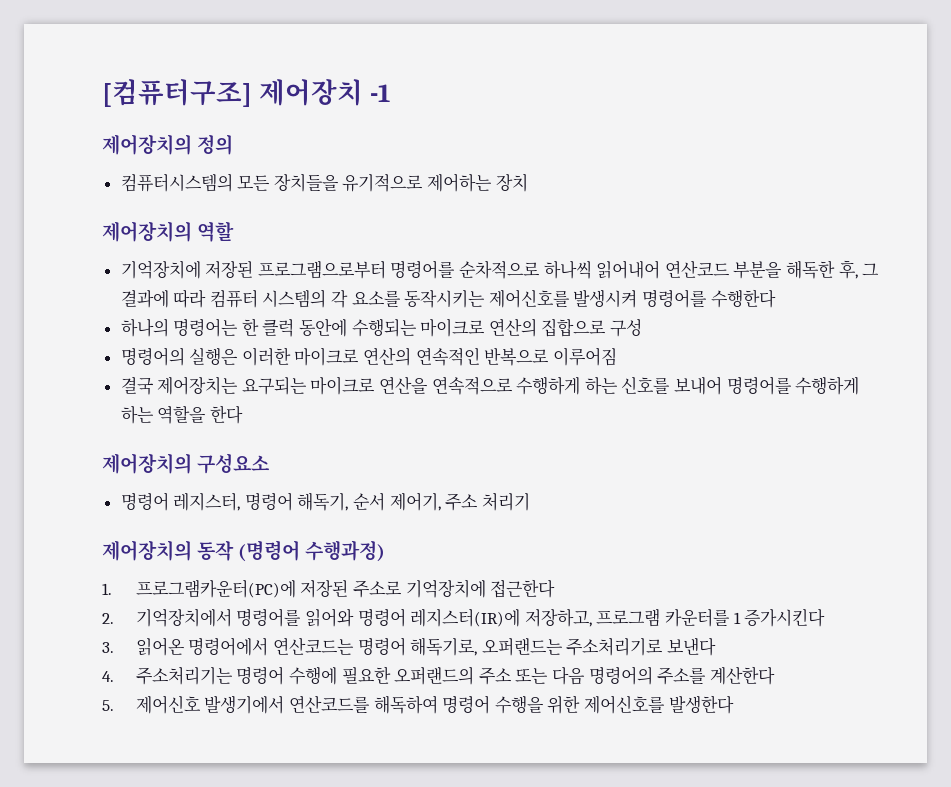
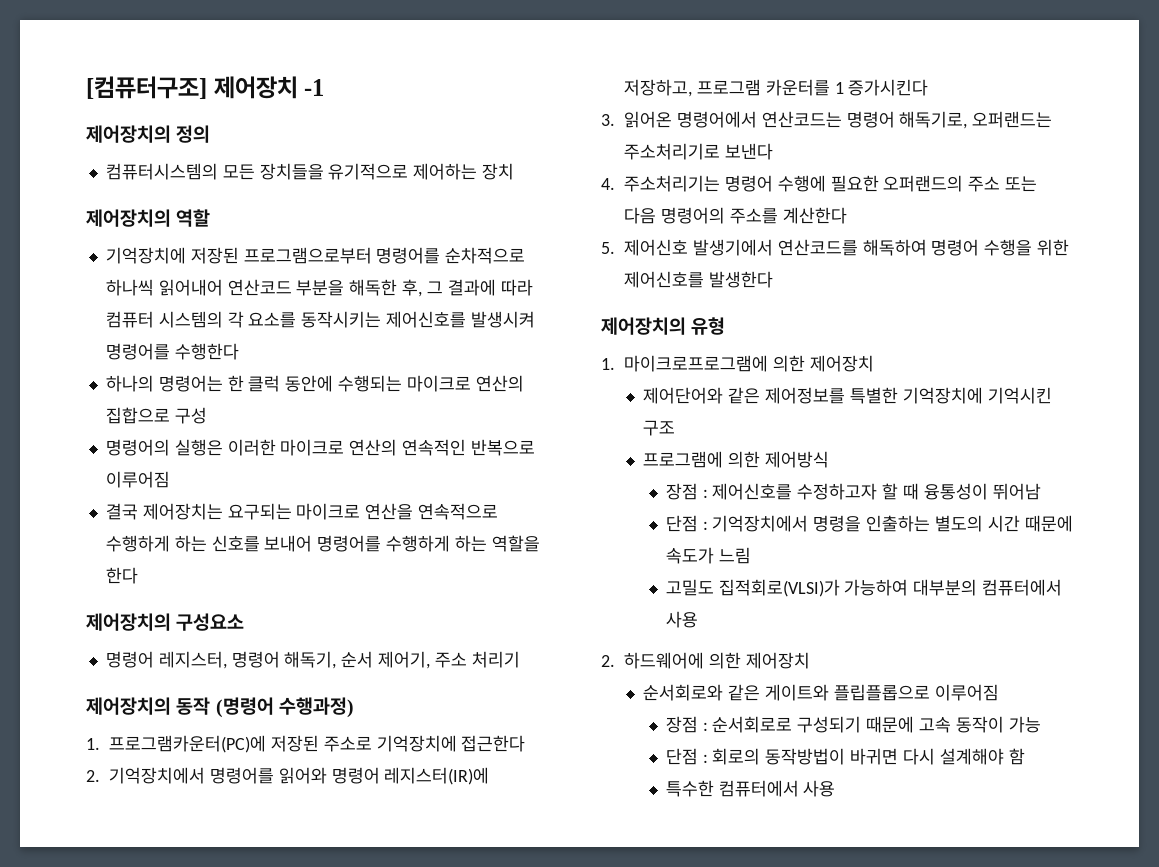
+ 제어장치의 유형
+ 1. 마이크로프로그램에 의한 제어장치
+ 제어단어와 같은 제어정보를 특별한 기억장치에 기억시킨 구조
+ 프로그램에 의한 제어방식
+ 장점 : 제어신호를 수정하고자 할 때 융통성이 뛰어남
+ 단점 : 기억장치에서 명령을 인출하는 별도의 시간 때문에 속도가 느림
+ 고밀도 집적회로(VLSI)가 가능하여 대부분의 컴퓨터에서 사용
+ 2. 하드웨어에 의한 제어장치
+ 순서회로와 같은 게이트와 플립플롭으로 이루어짐
+ 장점 : 순서회로로 구성되기 때문에 고속 동작이 가능
+ 단점 : 회로의 동작방법이 바귀면 다시 설계해야 함
+ 특수한 컴퓨터에서 사용

